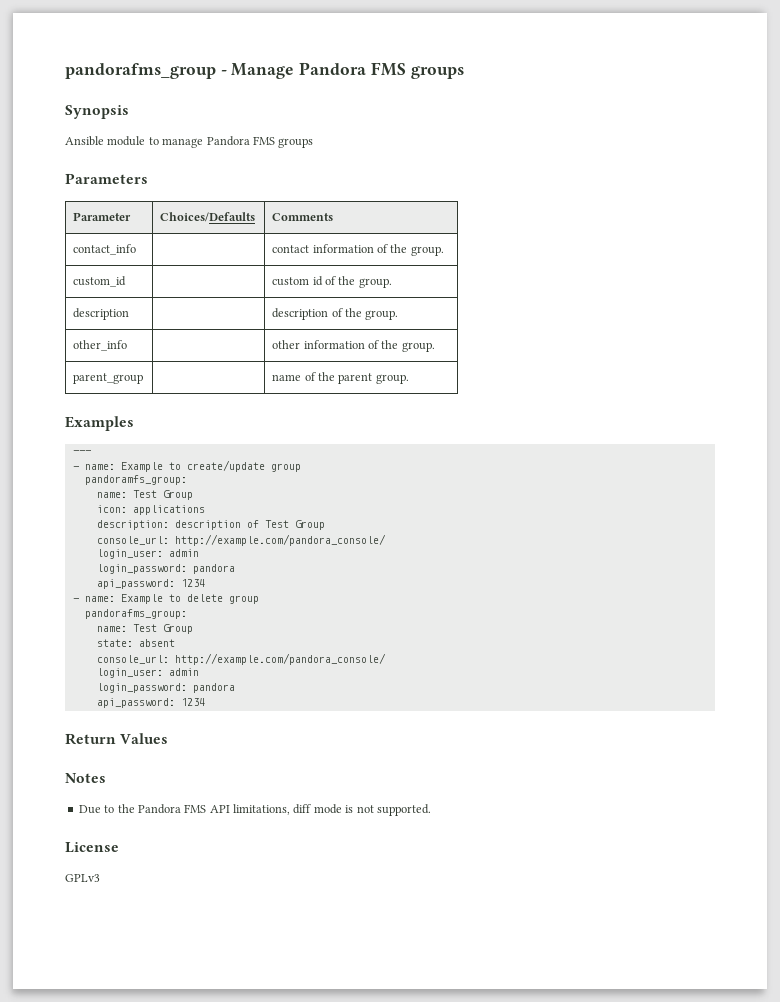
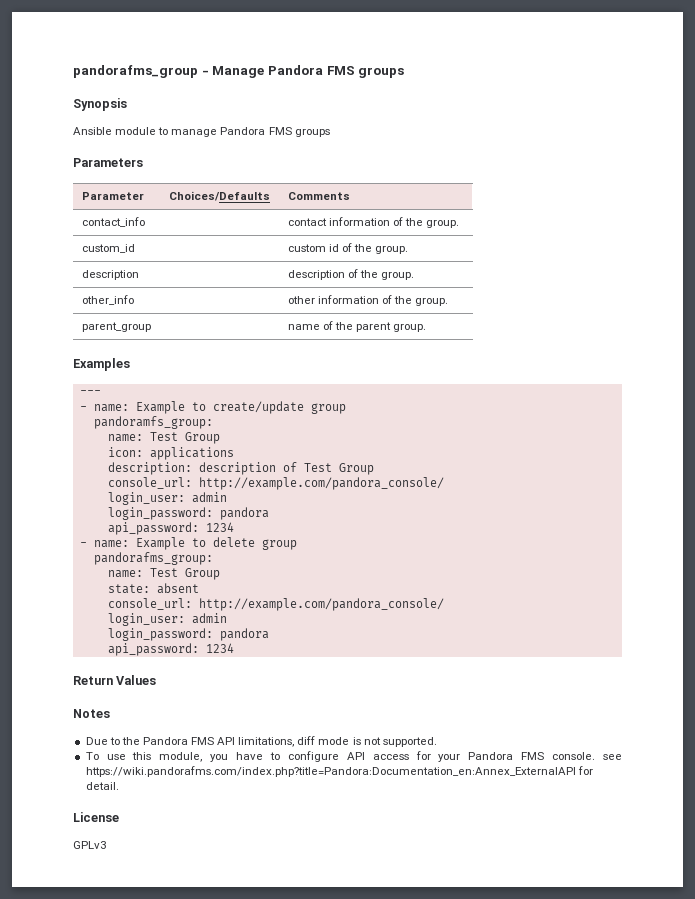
+ To use this module, you have to configure API access for your Pandora FMS console. see https://wiki.pandorafms.com/index.php?title=Pandora:Documentation_en:Annex_ExternalAPI for detail.

